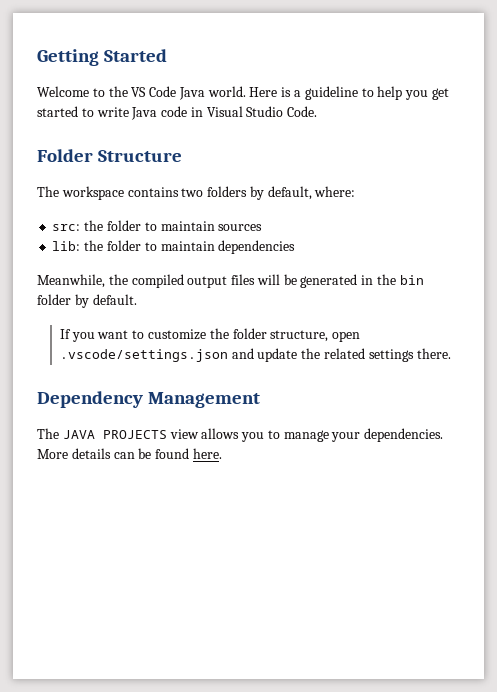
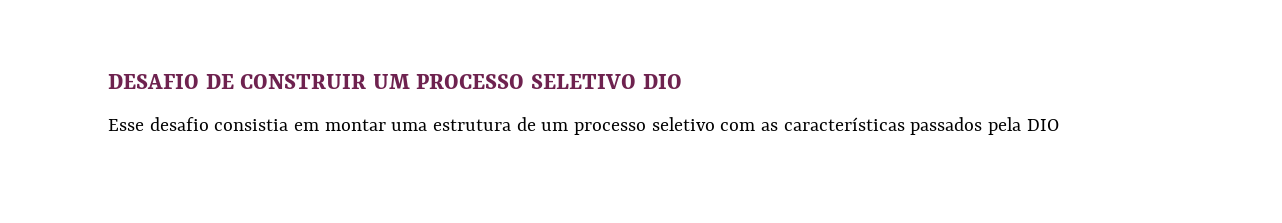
- Getting Started
- Welcome to the VS Code Java world. Here is a guideline to help you get started to write Java code in Visual Studio Code.
- Folder Structure
- The workspace contains two folders by default, where:
- src: the folder to maintain sources
- lib: the folder to maintain dependencies
- Meanwhile, the compiled output files will be generated in the bin folder by default.
- If you want to customize the folder structure, open .vscode/settings.json and update the related settings there.
- Dependency Management
- The JAVA PROJECTS view allows you to manage your dependencies. More details can be found here.
+ DESAFIO DE CONSTRUIR UM PROCESSO SELETIVO DIO
+ Esse desafio consistia em montar uma estrutura de um processo seletivo com as características passados pela DIO

